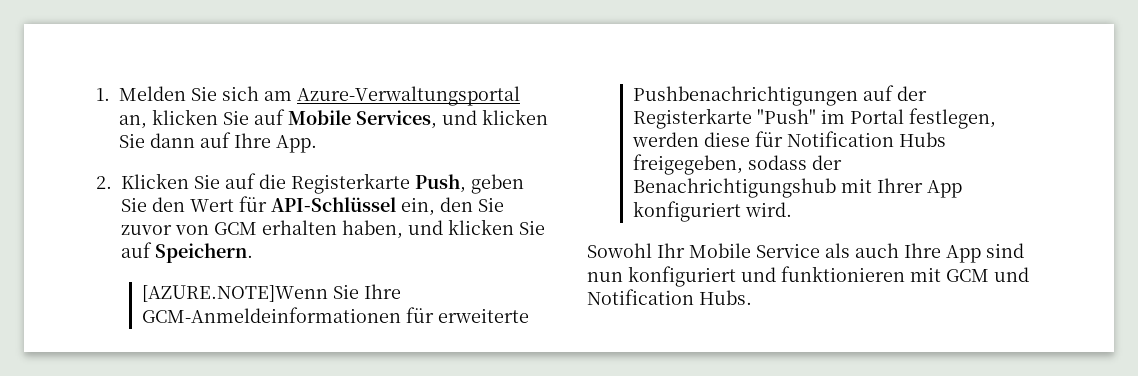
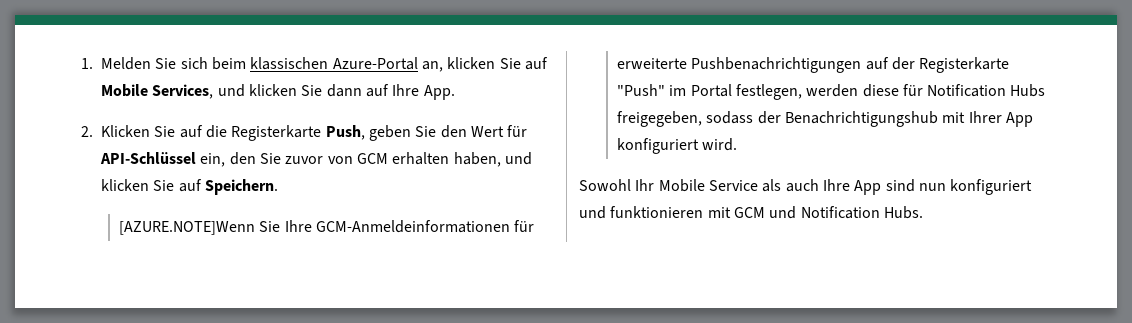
- 1. Melden Sie sich am Azure-Verwaltungsportal an, klicken Sie auf Mobile Services, und klicken Sie dann auf Ihre App.
+ 1. Melden Sie sich beim klassischen Azure-Portal an, klicken Sie auf Mobile Services, und klicken Sie dann auf Ihre App.

